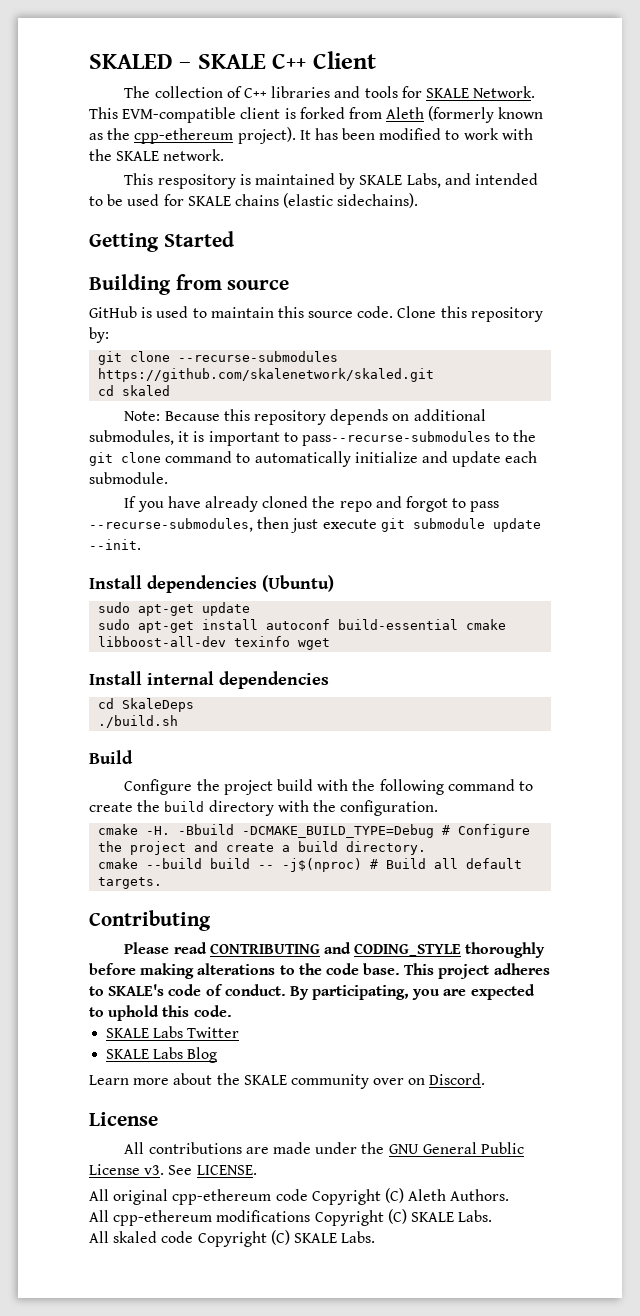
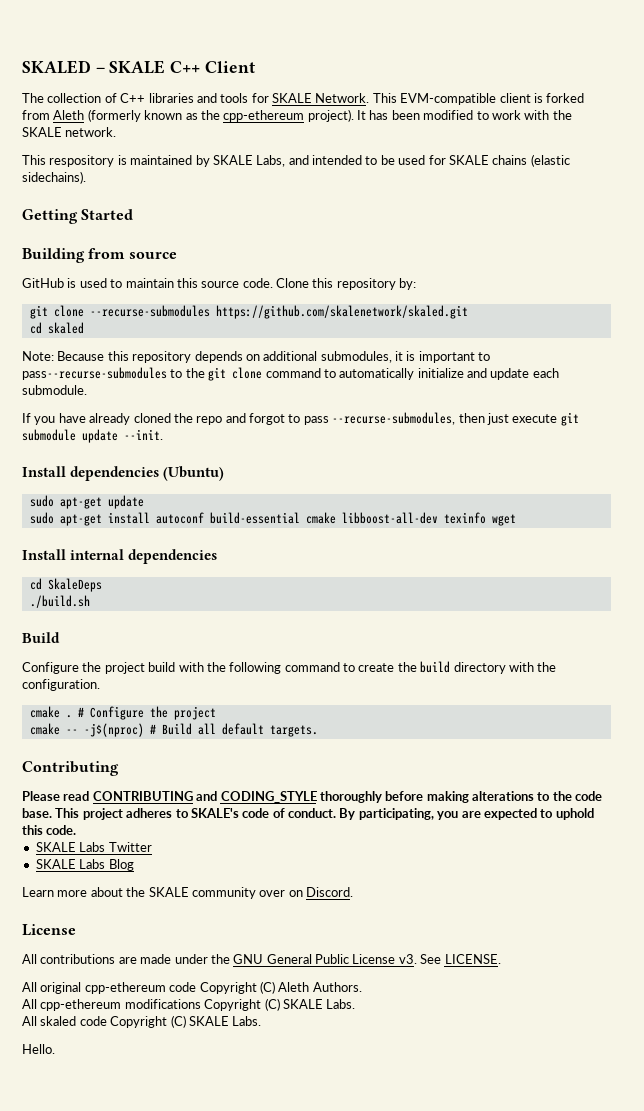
- cmake -H. -Bbuild -DCMAKE_BUILD_TYPE=Debug # Configure the project and create a build directory.
- cmake --build build -- -j$(nproc) # Build all default targets.
+ cmake . # Configure the project
+ cmake -- -j$(nproc) # Build all default targets.
+ Hello.

